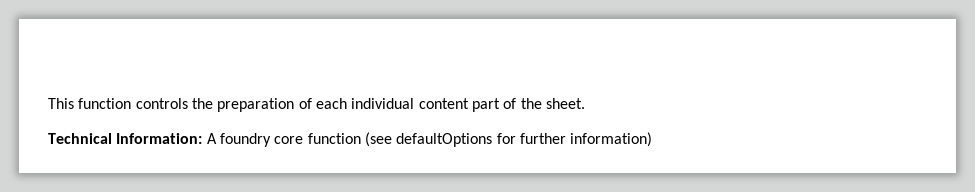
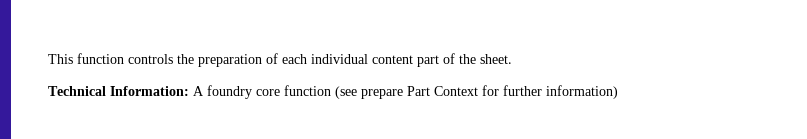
- Technical Information: A foundry core function (see defaultOptions for further information)
+ Technical Information: A foundry core function (see prepare Part Context for further information)

